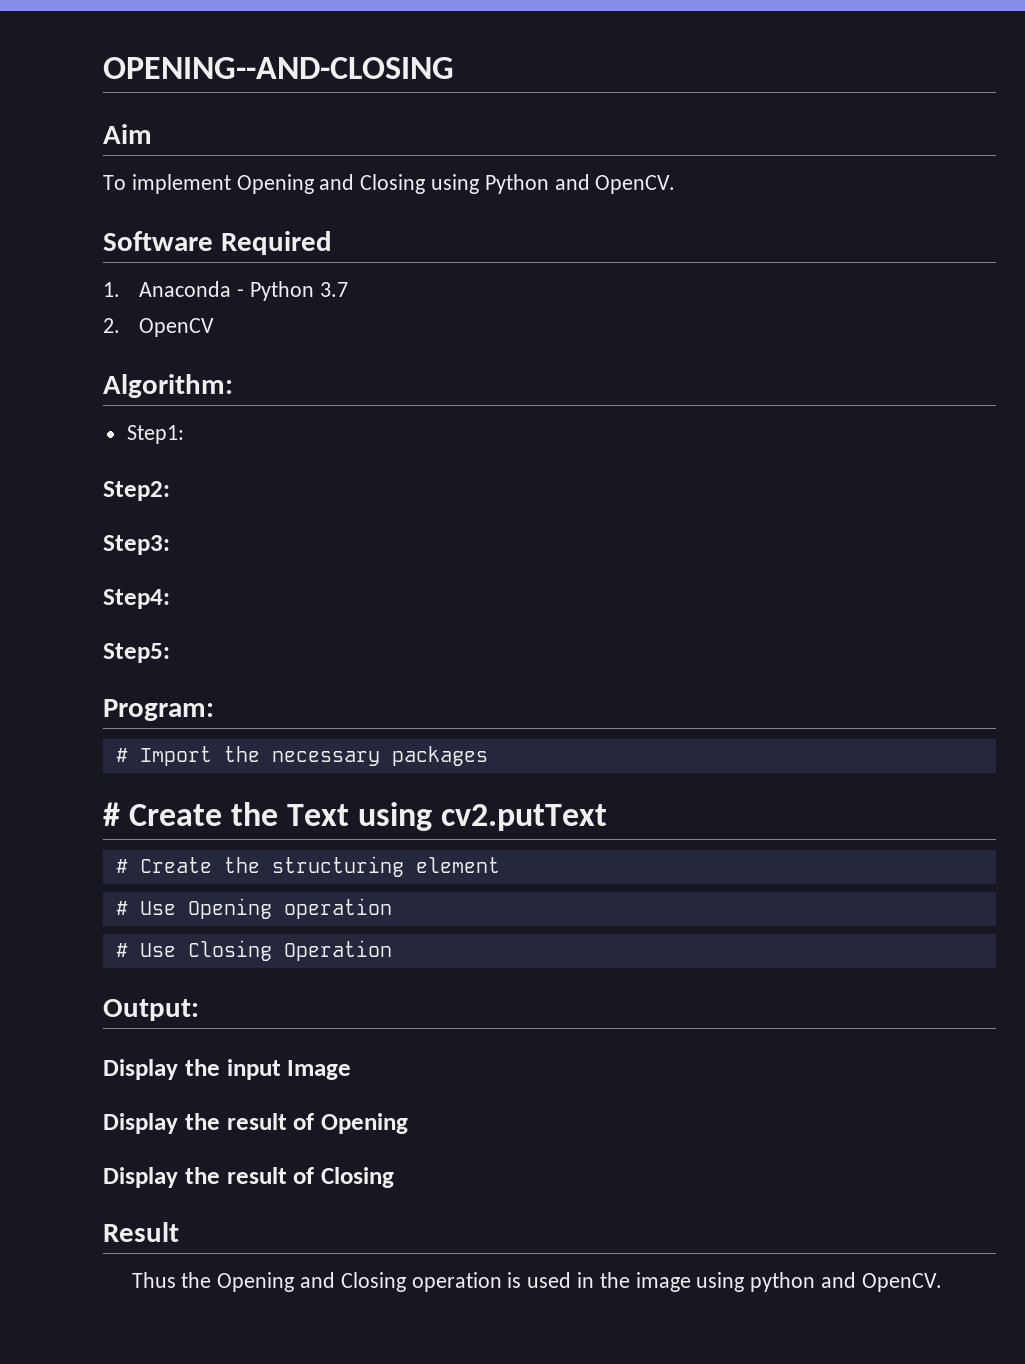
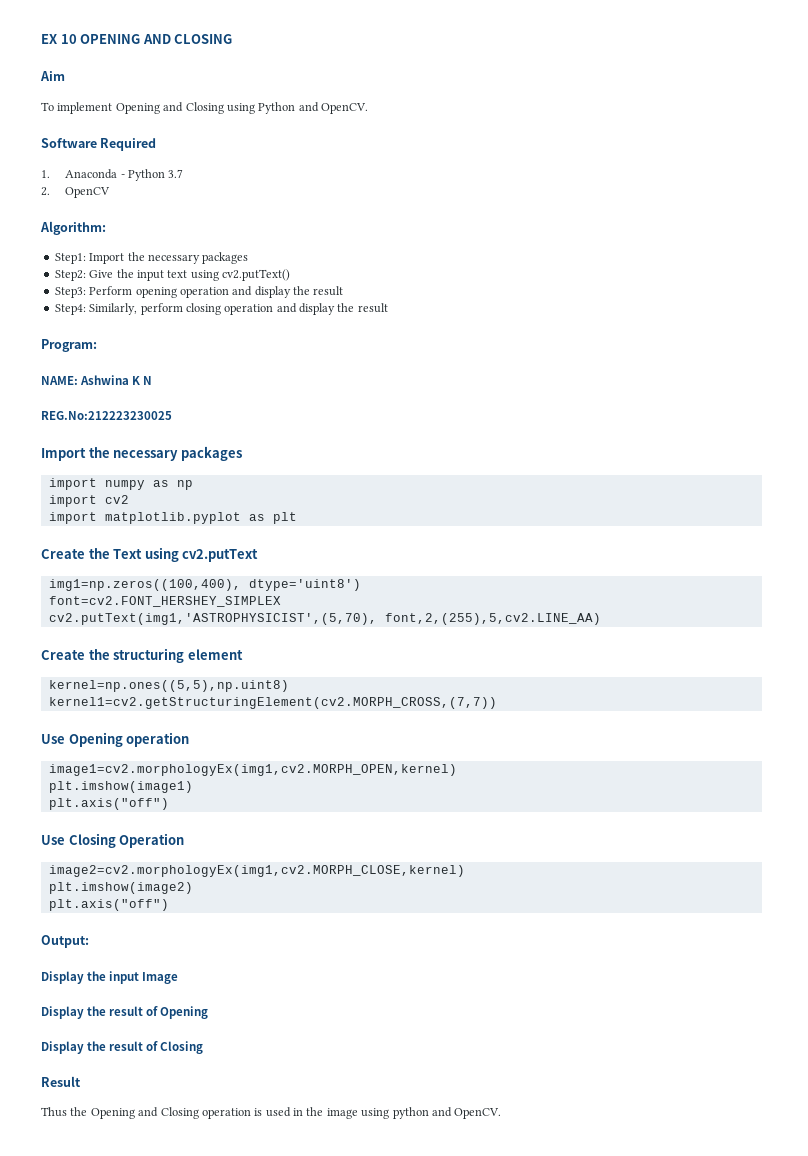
- OPENING--AND-CLOSING
+ EX 10 OPENING AND CLOSING
- Step1:
- Step2:
- Step3:
- Step4:
- Step5:
+ Step1: Import the necessary packages
+ Step2: Give the input text using cv2.putText()
+ Step3: Perform opening operation and display the result
+ Step4: Similarly, perform closing operation and display the result
  Program:
- # Import the necessary packages
- # Create the Text using cv2.putText
+ NAME: Ashwina K N
+ REG.No:212223230025
+ Import the necessary packages
+ import numpy as np
+ import cv2
+ import matplotlib.pyplot as plt
+ Create the Text using cv2.putText
- # Create the structuring element
+ img1=np.zeros((100,400), dtype='uint8')
+ font=cv2.FONT_HERSHEY_SIMPLEX
+ cv2.putText(img1,'ASTROPHYSICIST',(5,70), font,2,(255),5,cv2.LINE_AA)
+ Create the structuring element
- # Use Opening operation
+ kernel=np.ones((5,5),np.uint8)
+ kernel1=cv2.getStructuringElement(cv2.MORPH_CROSS,(7,7))
+ Use Opening operation
- # Use Closing Operation
+ image1=cv2.morphologyEx(img1,cv2.MORPH_OPEN,kernel)
+ plt.imshow(image1)
+ plt.axis("off")
+ Use Closing Operation
+ image2=cv2.morphologyEx(img1,cv2.MORPH_CLOSE,kernel)
+ plt.imshow(image2)
+ plt.axis("off")

